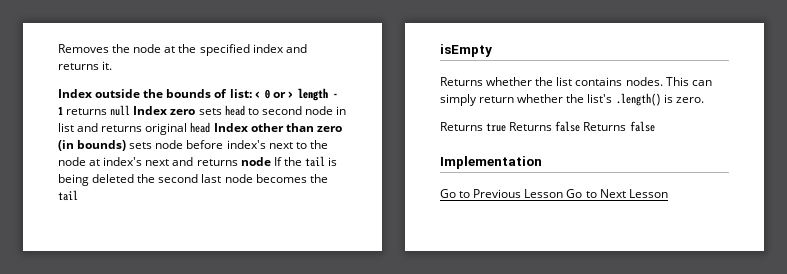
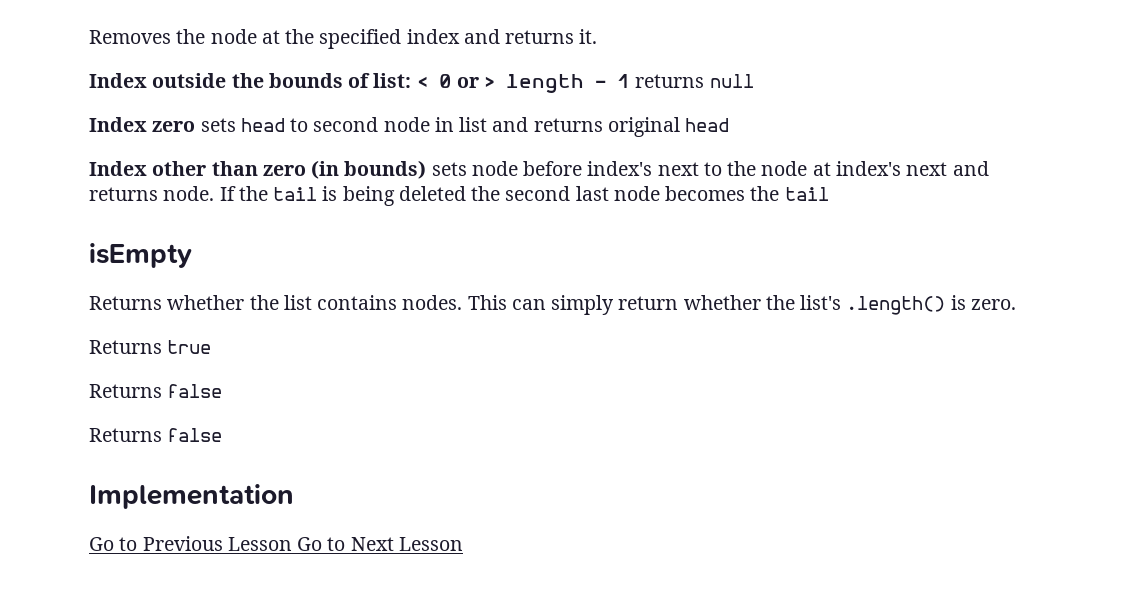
- Index outside the bounds of list: < 0 or > length - 1 returns null Index zero sets head to second node in list and returns original head Index other than zero (in bounds) sets node before index's next to the node at index's next and returns node If the tail is being deleted the second last node becomes the tail
+ Index outside the bounds of list: < 0 or > length - 1 returns null
+ Index zero sets head to second node in list and returns original head
+ Index other than zero (in bounds) sets node before index's next to the node at index's next and returns node. If the tail is being deleted the second last node becomes the tail
- Returns true Returns false Returns false
+ Returns true
+ Returns false
+ Returns false

